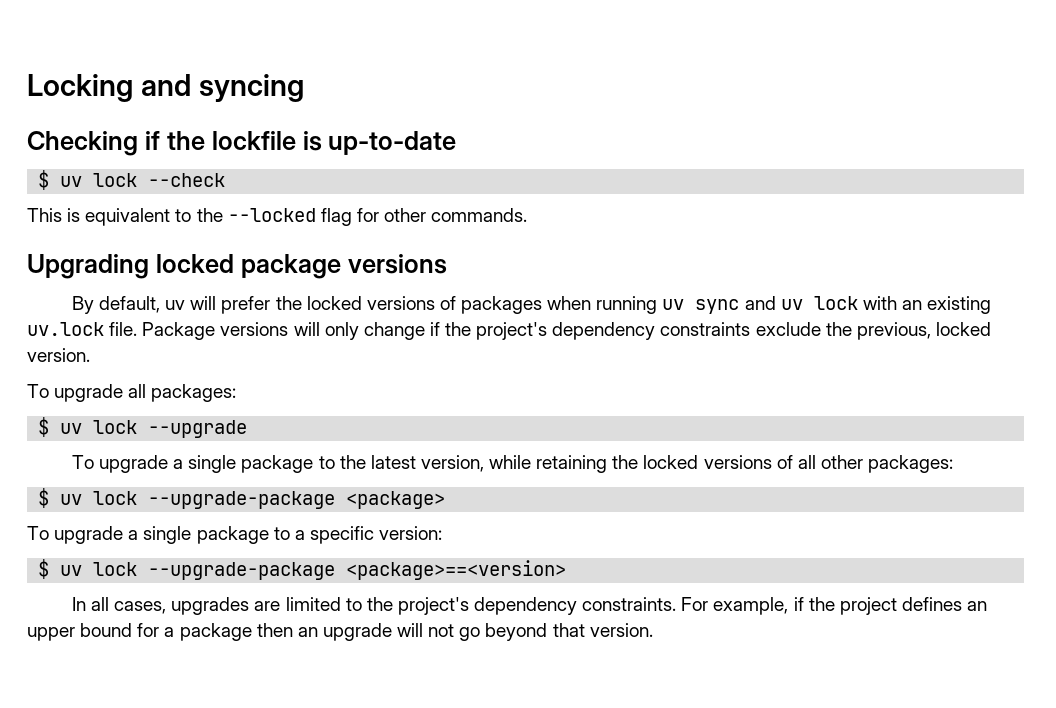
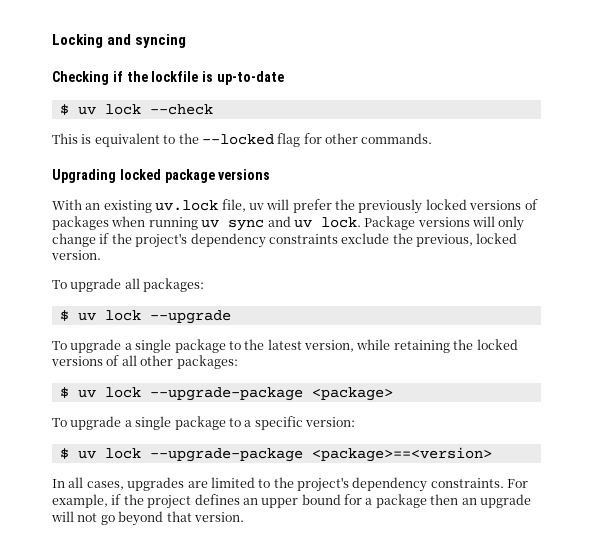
- By default, uv will prefer the locked versions of packages when running uv sync and uv lock with an existing uv.lock file.
+ With an existing uv.lock file, uv will prefer the previously locked versions of packages when running uv sync and uv lock.

